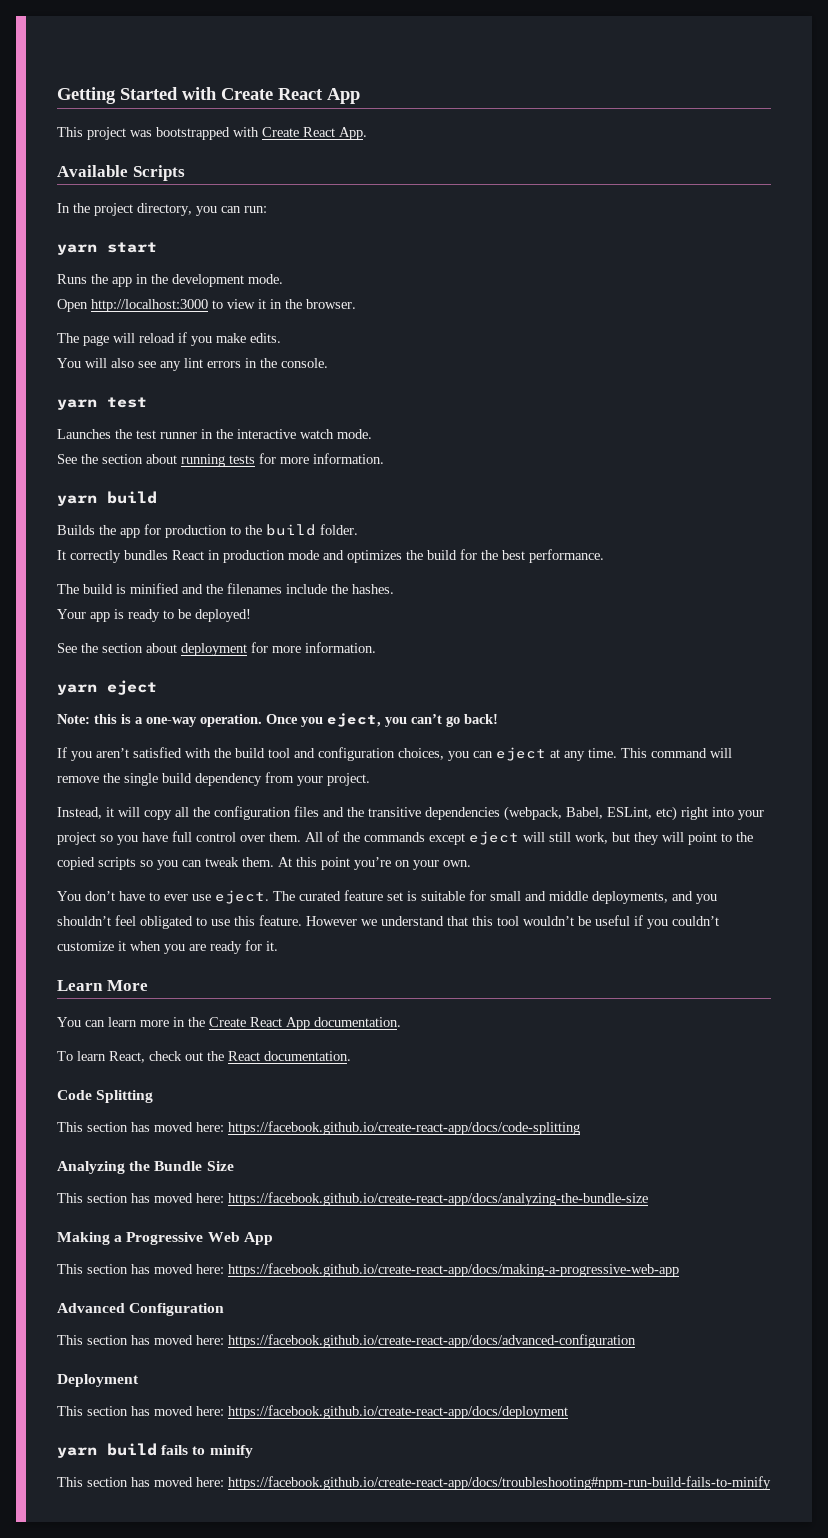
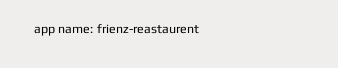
- Getting Started with Create React App
- This project was bootstrapped with Create React App.
- Available Scripts
- In the project directory, you can run:
- yarn start
- Runs the app in the development mode.
- Open http://localhost:3000 to view it in the browser.
- The page will reload if you make edits.
- You will also see any lint errors in the console.
- yarn test
- Launches the test runner in the interactive watch mode.
- See the section about running tests for more information.
- yarn build
- Builds the app for production to the build folder.
- It correctly bundles React in production mode and optimizes the build for the best performance.
- The build is minified and the filenames include the hashes.
- Your app is ready to be deployed!
- See the section about deployment for more information.
- yarn eject
- Note: this is a one-way operation. Once you eject, you can’t go back!
- If you aren’t satisfied with the build tool and configuration choices, you can eject at any time. This command will remove the single build dependency from your project.
- Instead, it will copy all the configuration files and the transitive dependencies (webpack, Babel, ESLint, etc) right into your project so you have full control over them. All of the commands except eject will still work, but they will point to the copied scripts so you can tweak them. At this point you’re on your own.
- You don’t have to ever use eject. The curated feature set is suitable for small and middle deployments, and you shouldn’t feel obligated to use this feature. However we understand that this tool wouldn’t be useful if you couldn’t customize it when you are ready for it.
- Learn More
- You can learn more in the Create React App documentation.
- To learn React, check out the React documentation.
- Code Splitting
- This section has moved here: https://facebook.github.io/create-react-app/docs/code-splitting
- Analyzing the Bundle Size
- This section has moved here: https://facebook.github.io/create-react-app/docs/analyzing-the-bundle-size
- Making a Progressive Web App
- This section has moved here: https://facebook.github.io/create-react-app/docs/making-a-progressive-web-app
- Advanced Configuration
- This section has moved here: https://facebook.github.io/create-react-app/docs/advanced-configuration
- Deployment
- This section has moved here: https://facebook.github.io/create-react-app/docs/deployment
- yarn build fails to minify
- This section has moved here: https://facebook.github.io/create-react-app/docs/troubleshooting#npm-run-build-fails-to-minify
+ app name: frienz-reastaurent

